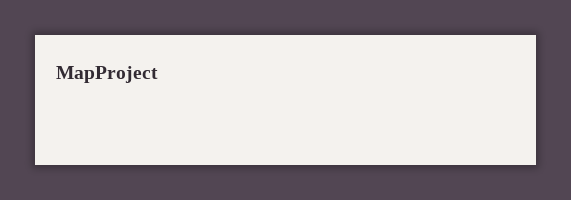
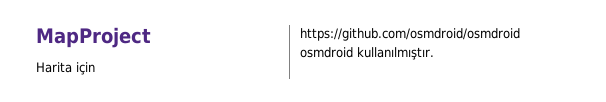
+ Harita için https://github.com/osmdroid/osmdroid osmdroid kullanılmıştır.

